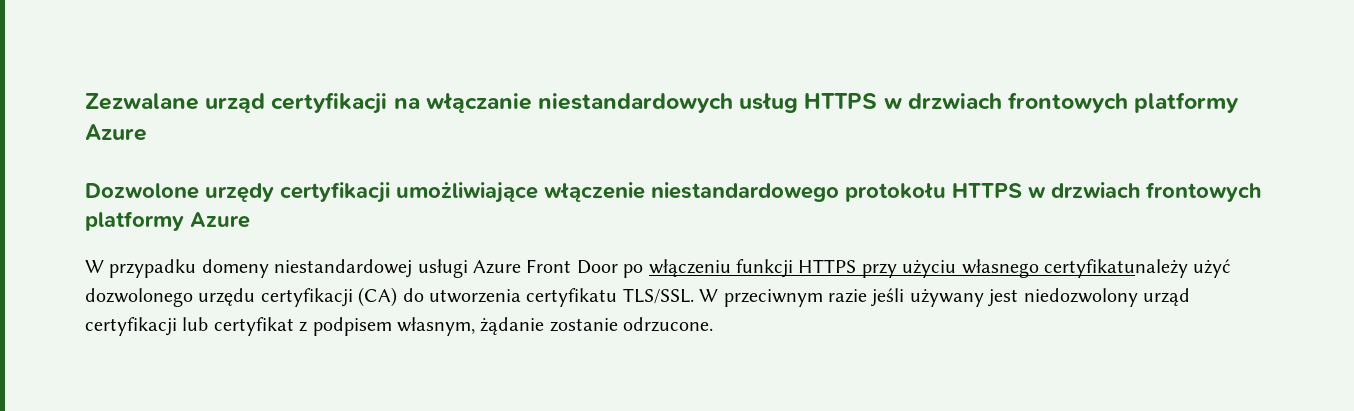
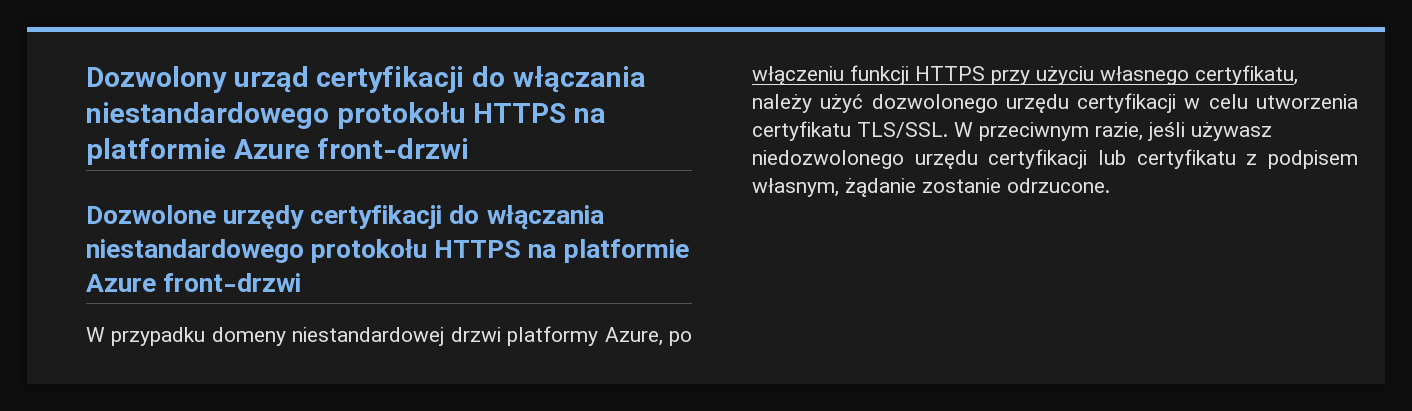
- Zezwalane urząd certyfikacji na włączanie niestandardowych usług HTTPS w drzwiach frontowych platformy Azure
+ Dozwolony urząd certyfikacji do włączania niestandardowego protokołu HTTPS na platformie Azure front-drzwi
- Dozwolone urzędy certyfikacji umożliwiające włączenie niestandardowego protokołu HTTPS w drzwiach frontowych platformy Azure
+ Dozwolone urzędy certyfikacji do włączania niestandardowego protokołu HTTPS na platformie Azure front-drzwi
- W przypadku domeny niestandardowej usługi Azure Front Door po włączeniu funkcji HTTPS przy użyciu własnego certyfikatunależy użyć dozwolonego urzędu certyfikacji (CA) do utworzenia certyfikatu TLS/SSL.
+ W przypadku domeny niestandardowej drzwi platformy Azure, po włączeniu funkcji HTTPS przy użyciu własnego certyfikatu, należy użyć dozwolonego urzędu certyfikacji w celu utworzenia certyfikatu TLS/SSL.
- W przeciwnym razie jeśli używany jest niedozwolony urząd certyfikacji lub certyfikat z podpisem własnym, żądanie zostanie odrzucone.
+ W przeciwnym razie, jeśli używasz niedozwolonego urzędu certyfikacji lub certyfikatu z podpisem własnym, żądanie zostanie odrzucone.

